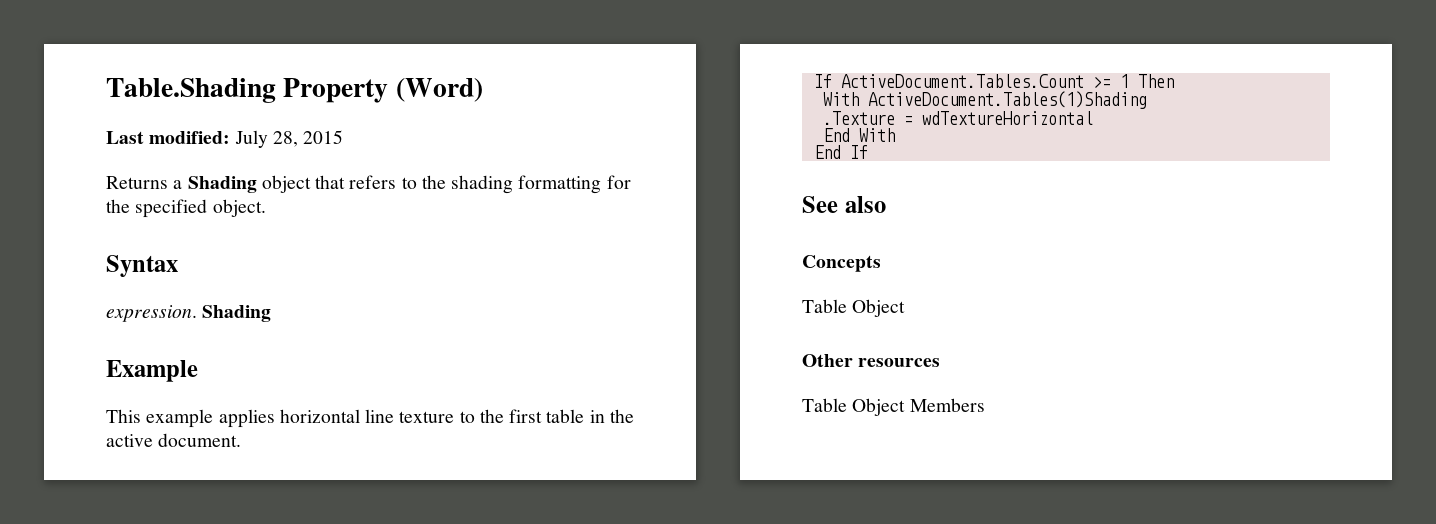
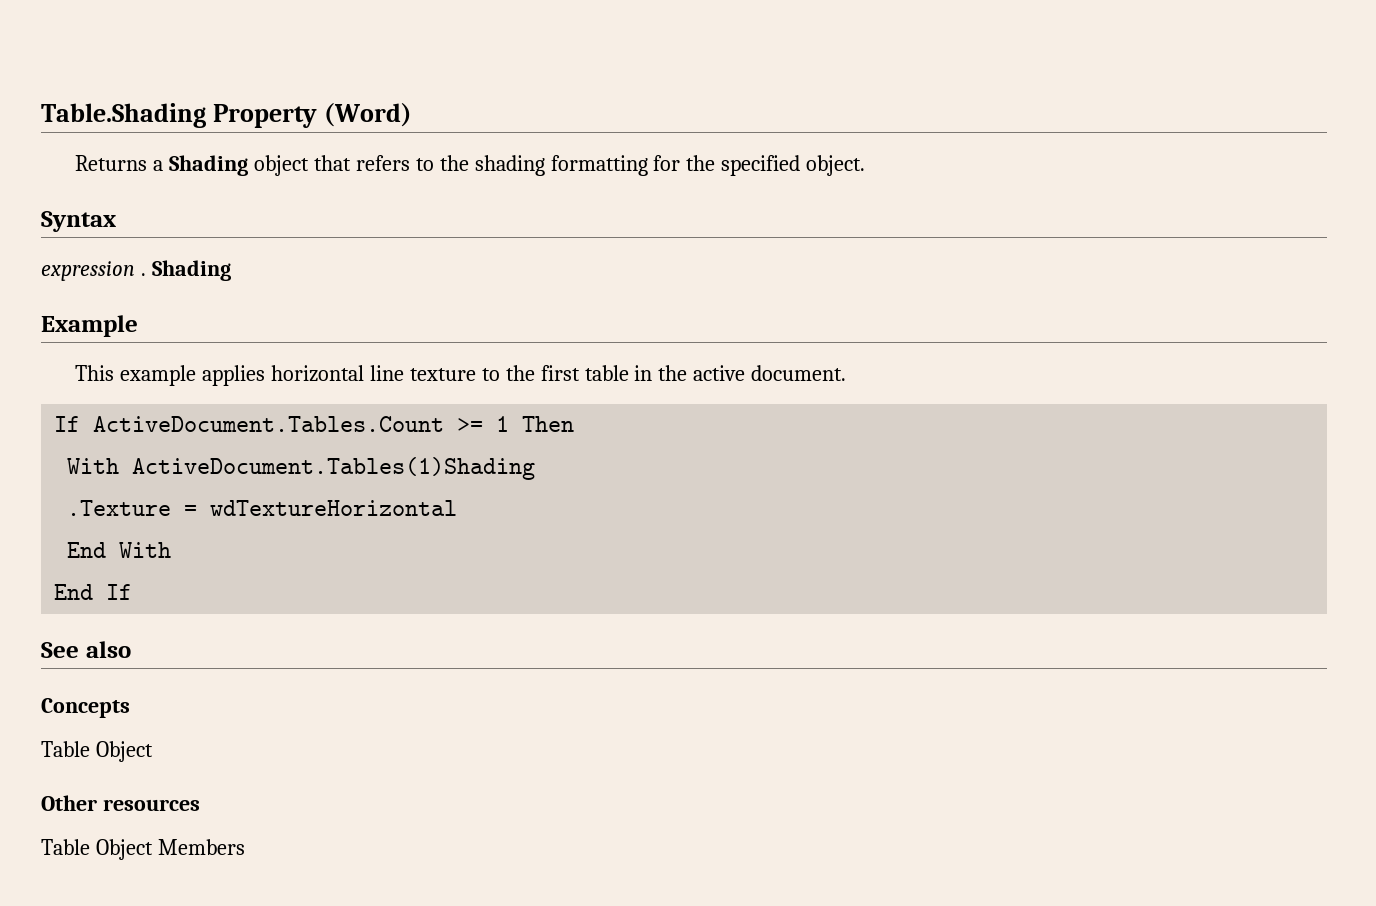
- Last modified: July 28, 2015
- expression.
+ expression .

